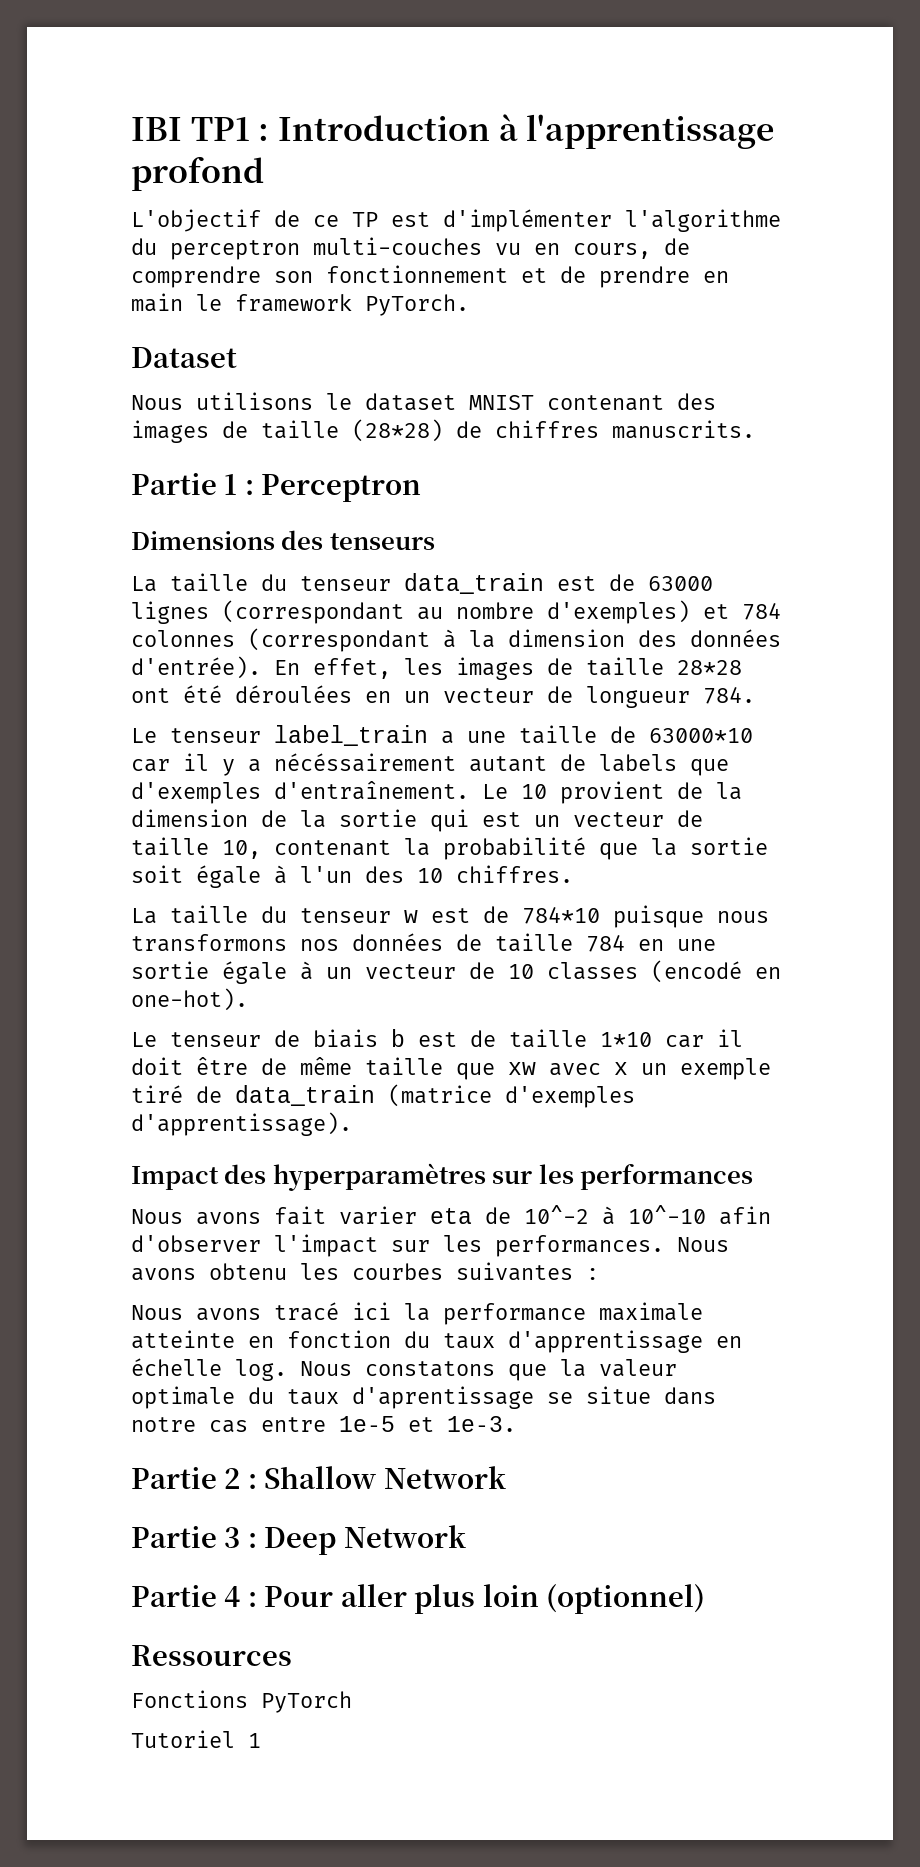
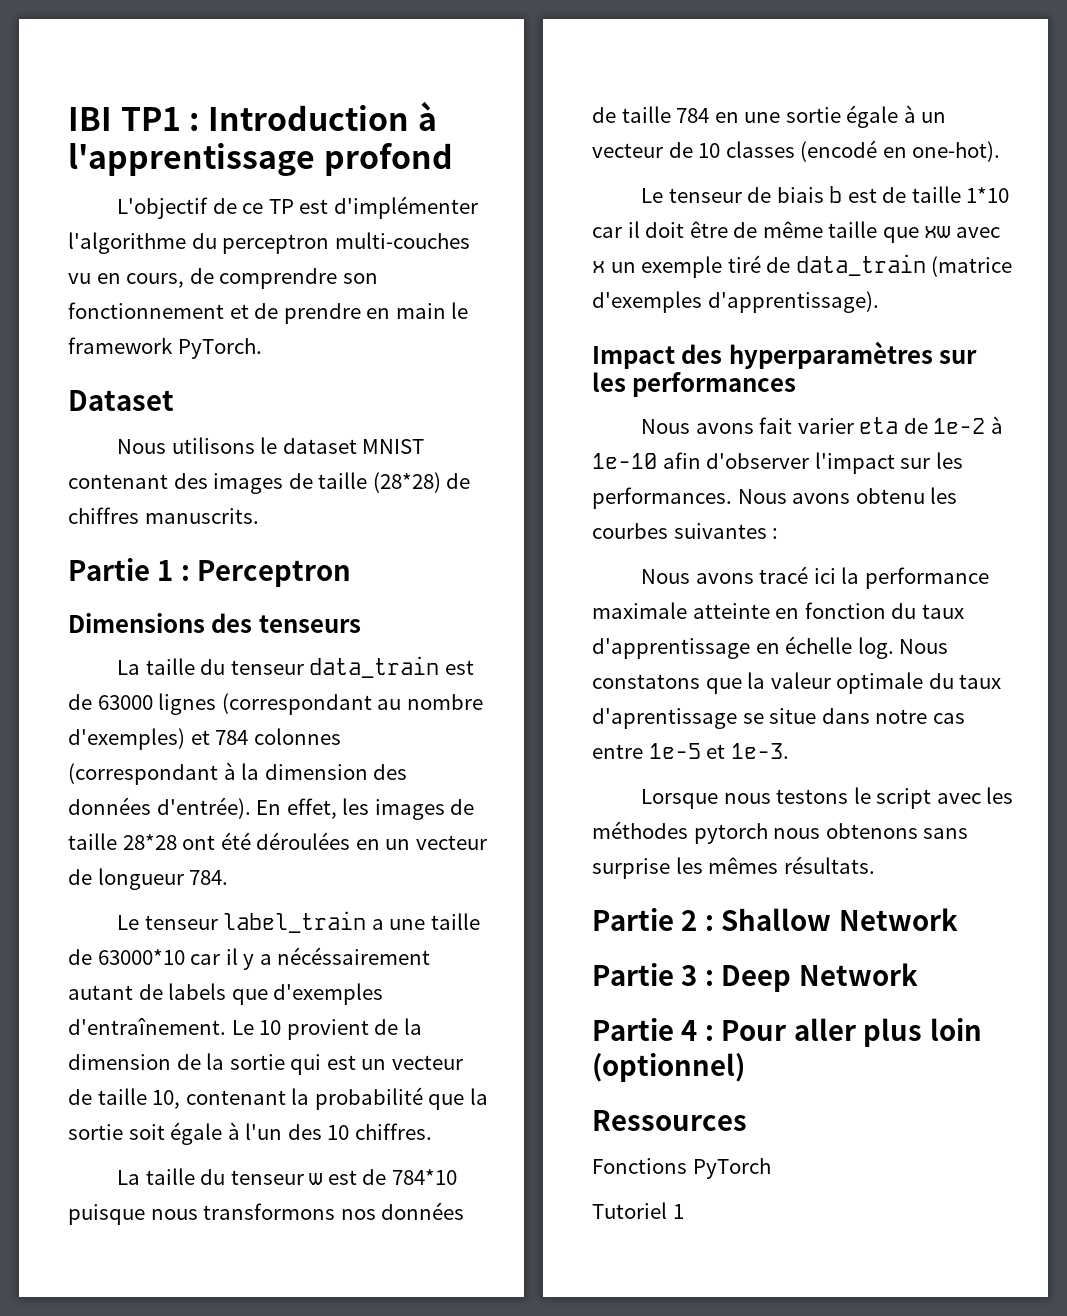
- Nous avons fait varier eta de 10^-2 à 10^-10 afin d'observer l'impact sur les performances.
+ Nous avons fait varier eta de 1e-2 à 1e-10 afin d'observer l'impact sur les performances.
+ Lorsque nous testons le script avec les méthodes pytorch nous obtenons sans surprise les mêmes résultats.

